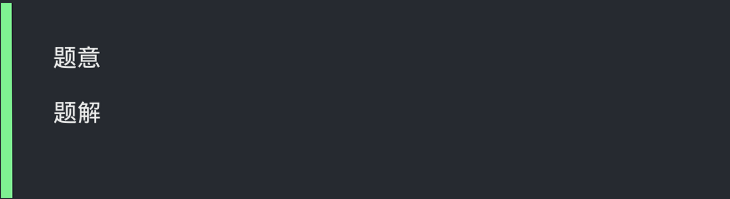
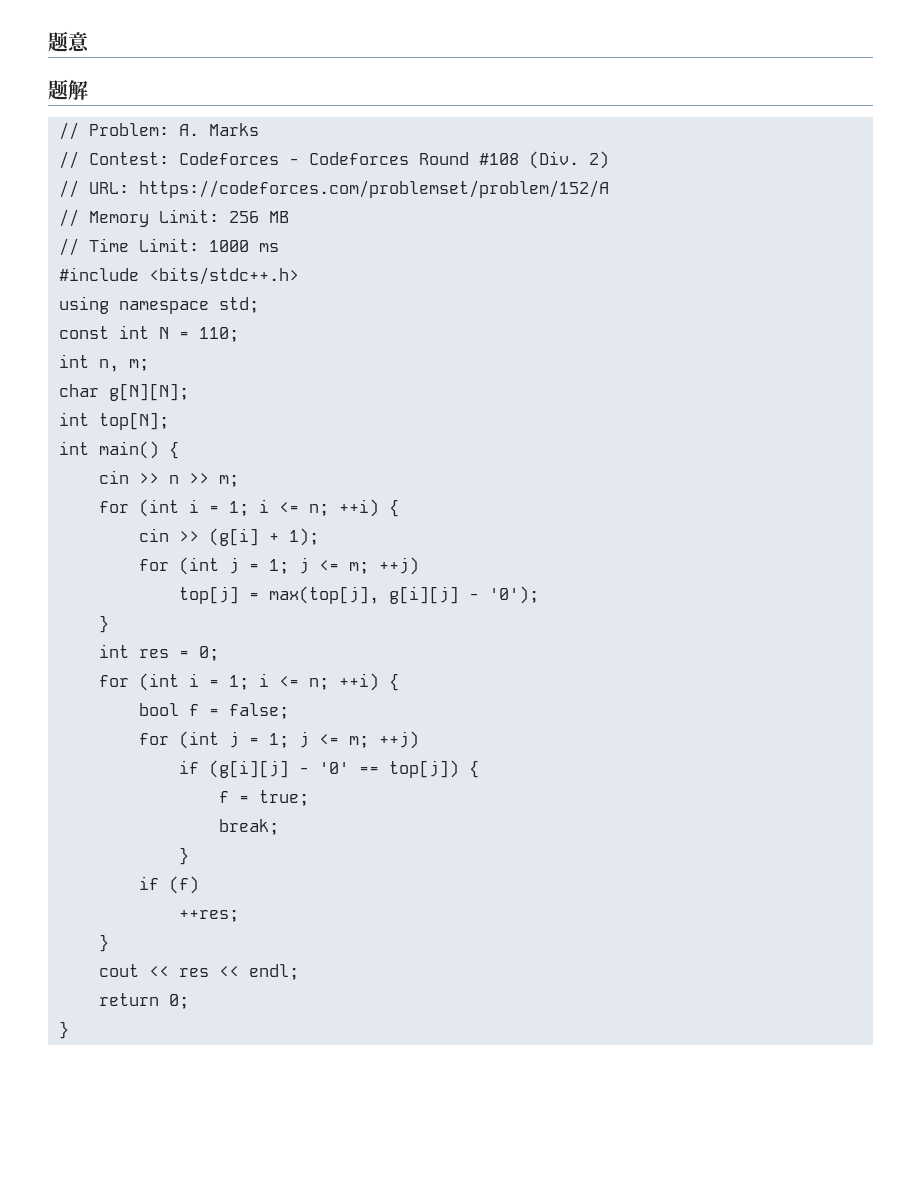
+ // Problem: A. Marks
+ // Contest: Codeforces - Codeforces Round #108 (Div. 2)
+ // URL: https://codeforces.com/problemset/problem/152/A
+ // Memory Limit: 256 MB
+ // Time Limit: 1000 ms
+ #include <bits/stdc++.h>
+ using namespace std;
+ const int N = 110;
+ int n, m;
+ char g[N][N];
+ int top[N];
+ int main() {
+ cin >> n >> m;
+ for (int i = 1; i <= n; ++i) {
+ cin >> (g[i] + 1);
+ for (int j = 1; j <= m; ++j)
+ top[j] = max(top[j], g[i][j] - '0');
+ }
+ int res = 0;
+ for (int i = 1; i <= n; ++i) {
+ bool f = false;
+ for (int j = 1; j <= m; ++j)
+ if (g[i][j] - '0' == top[j]) {
+ f = true;
+ break;
+ }
+ if (f)
+ ++res;
+ }
+ cout << res << endl;
+ return 0;
+ }

